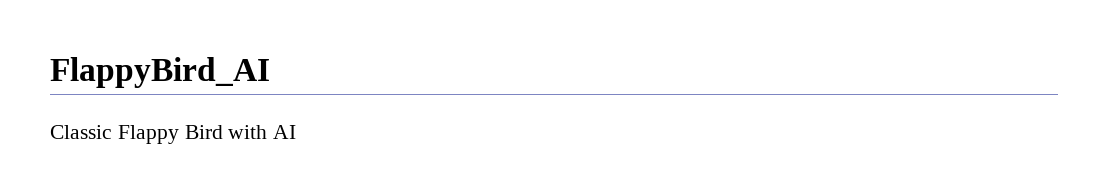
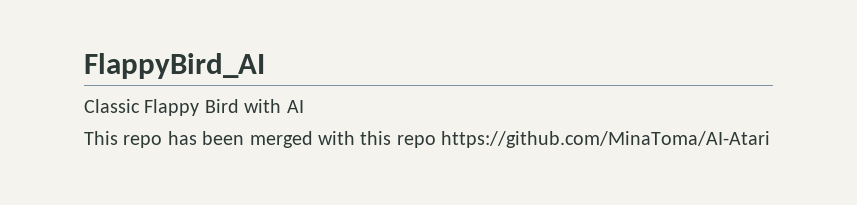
+ This repo has been merged with this repo https://github.com/MinaToma/AI-Atari

